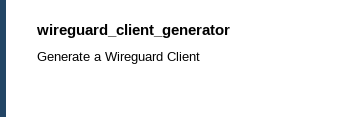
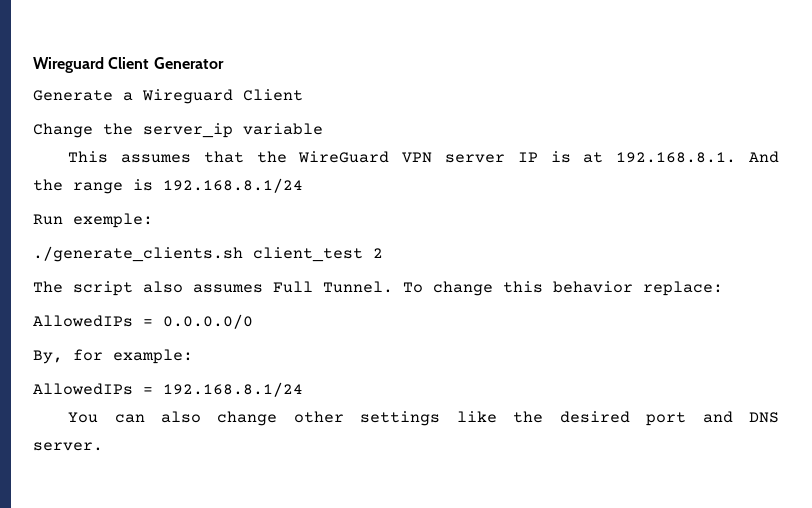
- wireguard_client_generator
+ Wireguard Client Generator
+ Change the server_ip variable
+ This assumes that the WireGuard VPN server IP is at 192.168.8.1. And the range is 192.168.8.1/24
+ Run exemple:
+ ./generate_clients.sh client_test 2
+ The script also assumes Full Tunnel. To change this behavior replace:
+ AllowedIPs = 0.0.0.0/0
+ By, for example:
+ AllowedIPs = 192.168.8.1/24
+ You can also change other settings like the desired port and DNS server.

